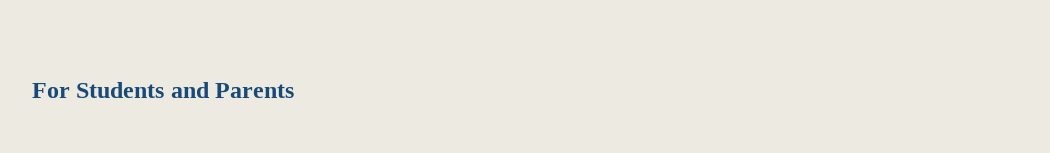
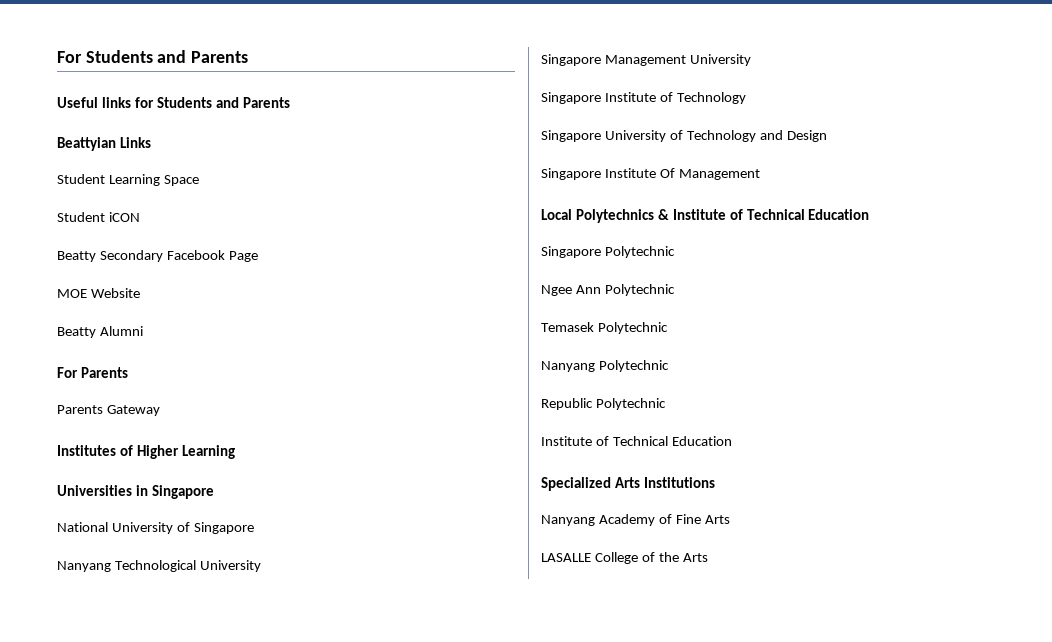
+ Useful links for Students and Parents
+ Beattyian Links
+ Student Learning Space
+ Student iCON
+ Beatty Secondary Facebook Page
+ MOE Website
+ Beatty Alumni
+ For Parents
+ Parents Gateway
+ Institutes of Higher Learning
+ Universities in Singapore
+ National University of Singapore
+ Nanyang Technological University
+ Singapore Management University
+ Singapore Institute of Technology
+ Singapore University of Technology and Design
+ Singapore Institute Of Management
+ Local Polytechnics & Institute of Technical Education
+ Singapore Polytechnic
+ Ngee Ann Polytechnic
+ Temasek Polytechnic
+ Nanyang Polytechnic
+ Republic Polytechnic
+ Institute of Technical Education
+ Specialized Arts Institutions
+ Nanyang Academy of Fine Arts
+ LASALLE College of the Arts

